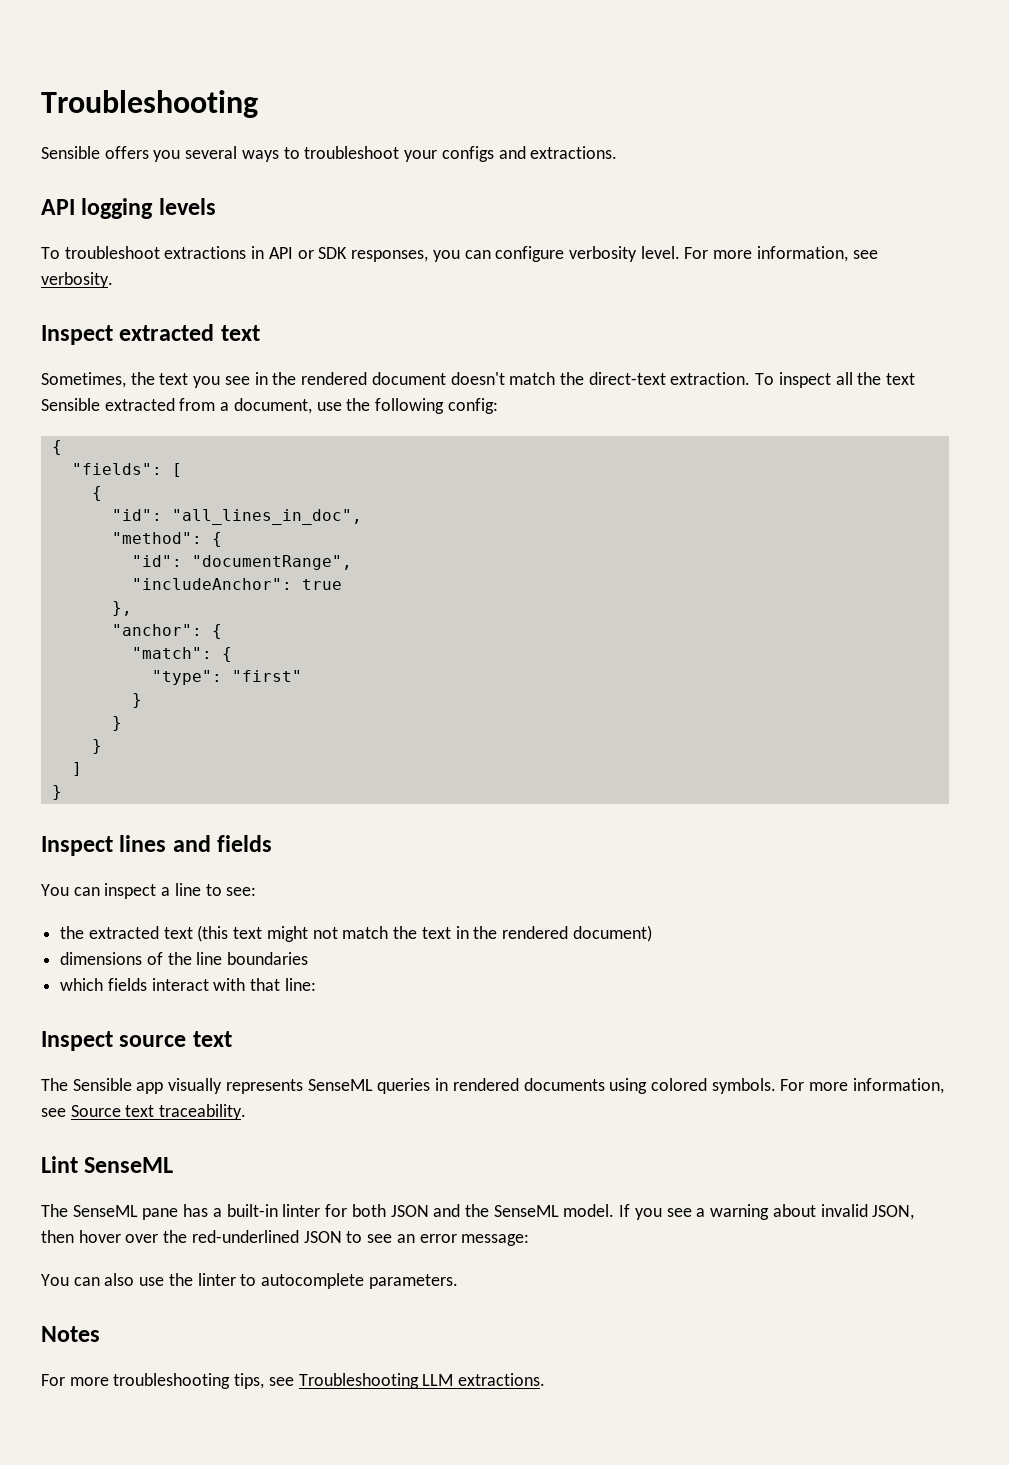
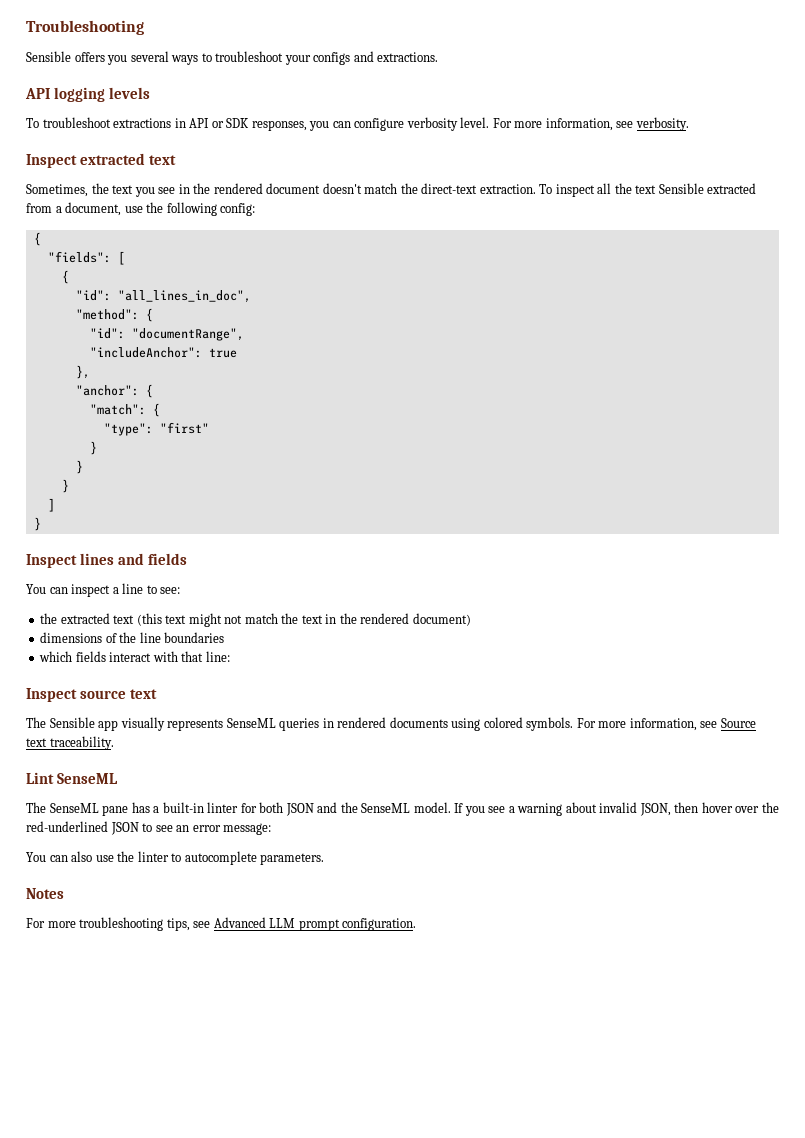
- For more troubleshooting tips, see Troubleshooting LLM extractions.
+ For more troubleshooting tips, see Advanced LLM prompt configuration.

